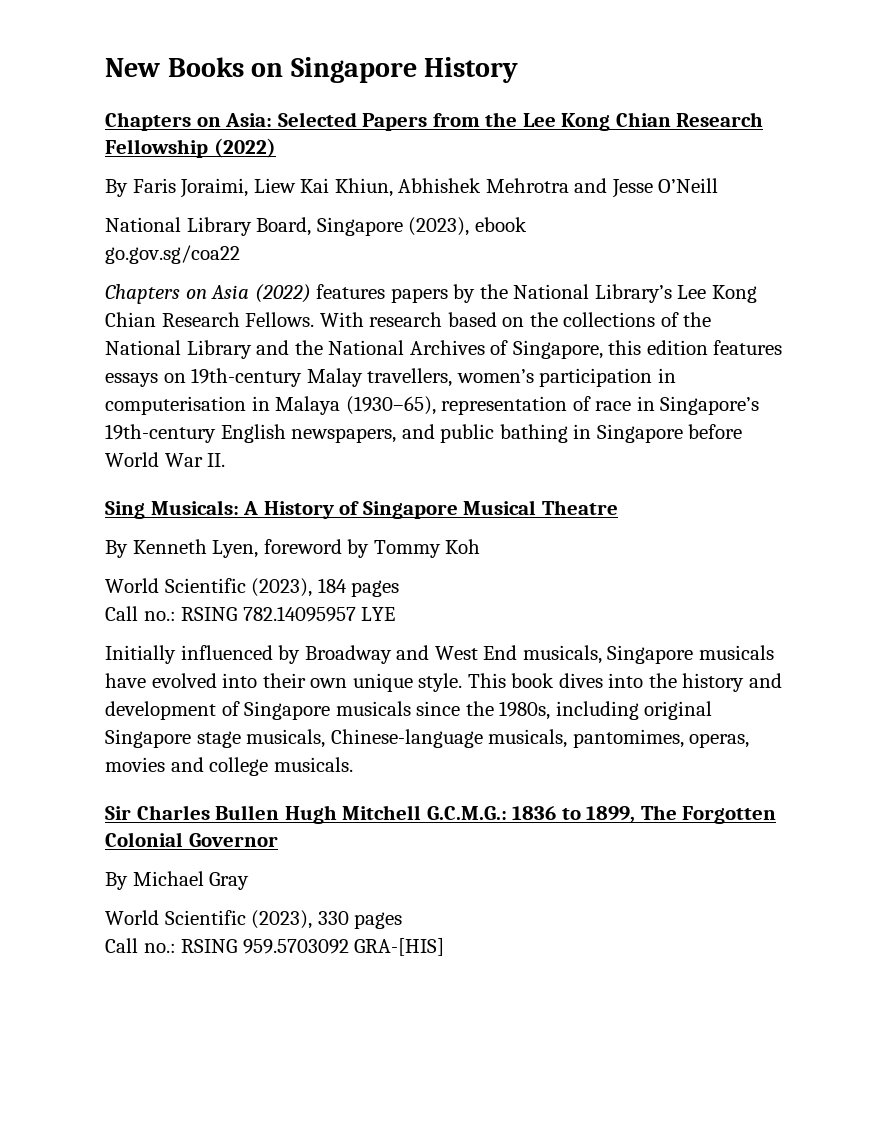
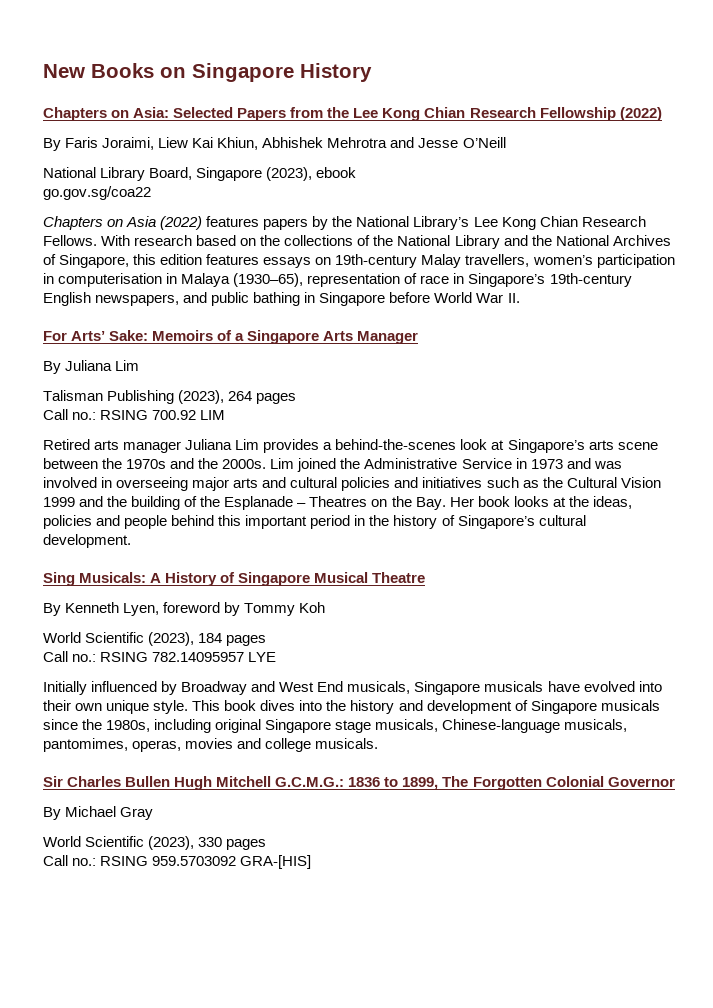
+ For Arts’ Sake: Memoirs of a Singapore Arts Manager
+ By Juliana Lim
+ Talisman Publishing (2023), 264 pages
+ Call no.: RSING 700.92 LIM
+ Retired arts manager Juliana Lim provides a behind-the-scenes look at Singapore’s arts scene between the 1970s and the 2000s. Lim joined the Administrative Service in 1973 and was involved in overseeing major arts and cultural policies and initiatives such as the Cultural Vision 1999 and the building of the Esplanade – Theatres on the Bay. Her book looks at the ideas, policies and people behind this important period in the history of Singapore’s cultural development.

